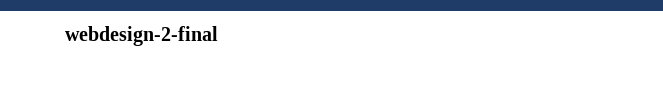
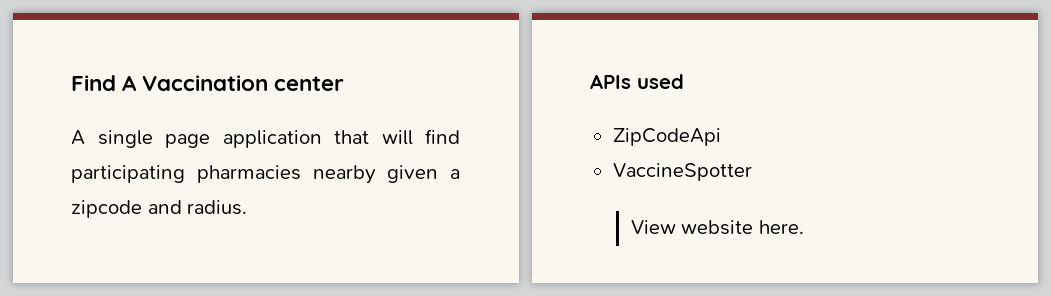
- webdesign-2-final
+ Find A Vaccination center
+ A single page application that will find participating pharmacies nearby given a zipcode and radius.
+ APIs used
+ ZipCodeApi
+ VaccineSpotter
+ View website here.

